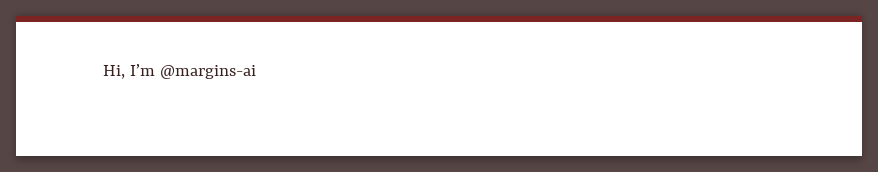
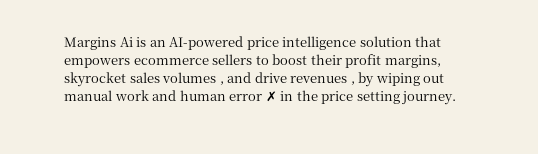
- Hi, I’m @margins-ai
+ Margins Ai is an AI-powered price intelligence solution that empowers ecommerce sellers to boost their profit margins, skyrocket sales volumes , and drive revenues , by wiping out manual work and human error ✗ in the price setting journey.

